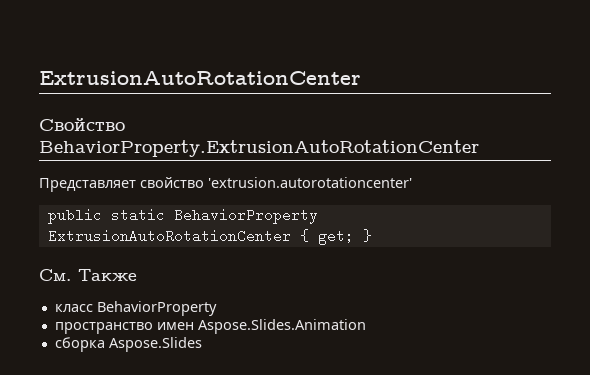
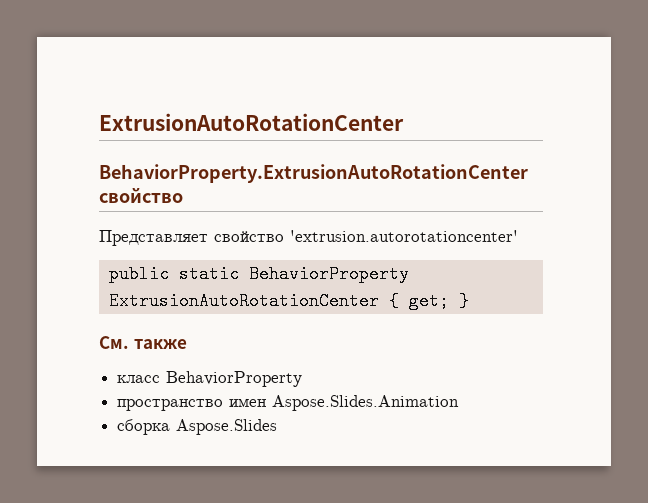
- Свойство BehaviorProperty.ExtrusionAutoRotationCenter
+ BehaviorProperty.ExtrusionAutoRotationCenter свойство
- См. Также
+ См. также

